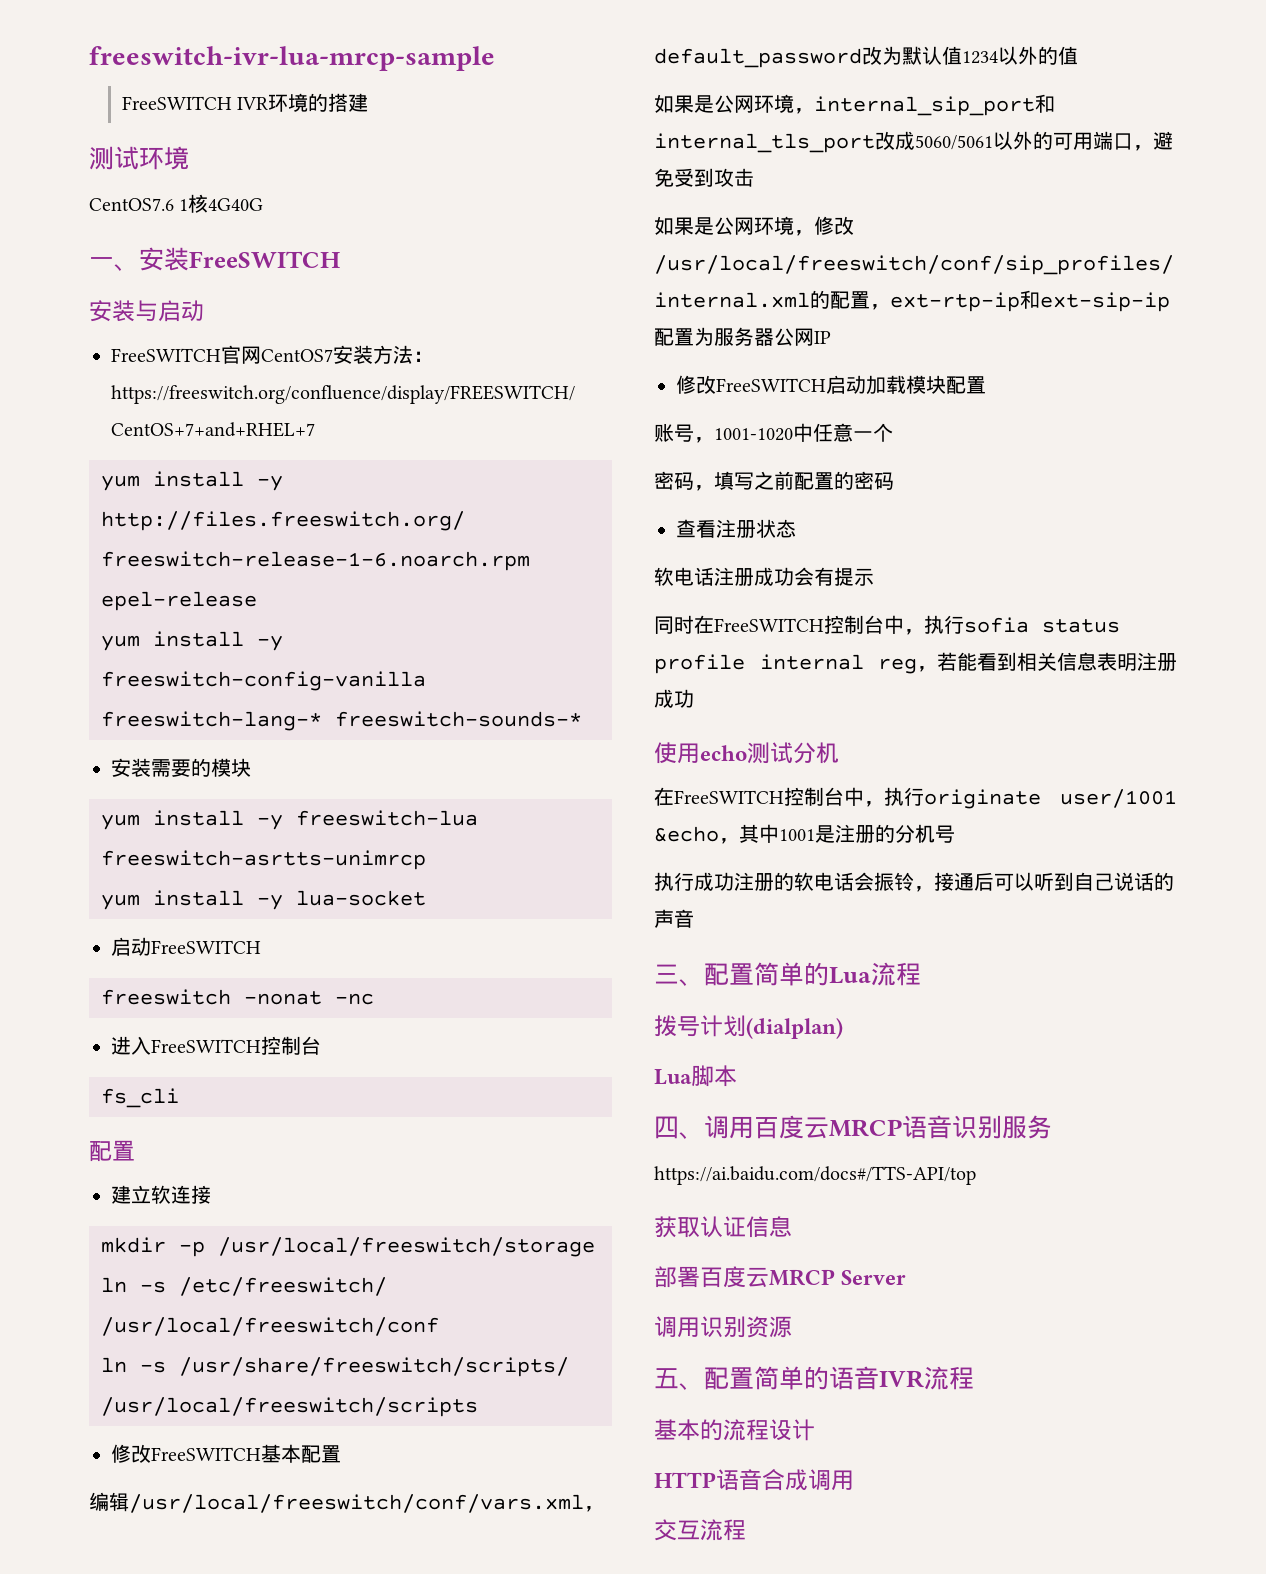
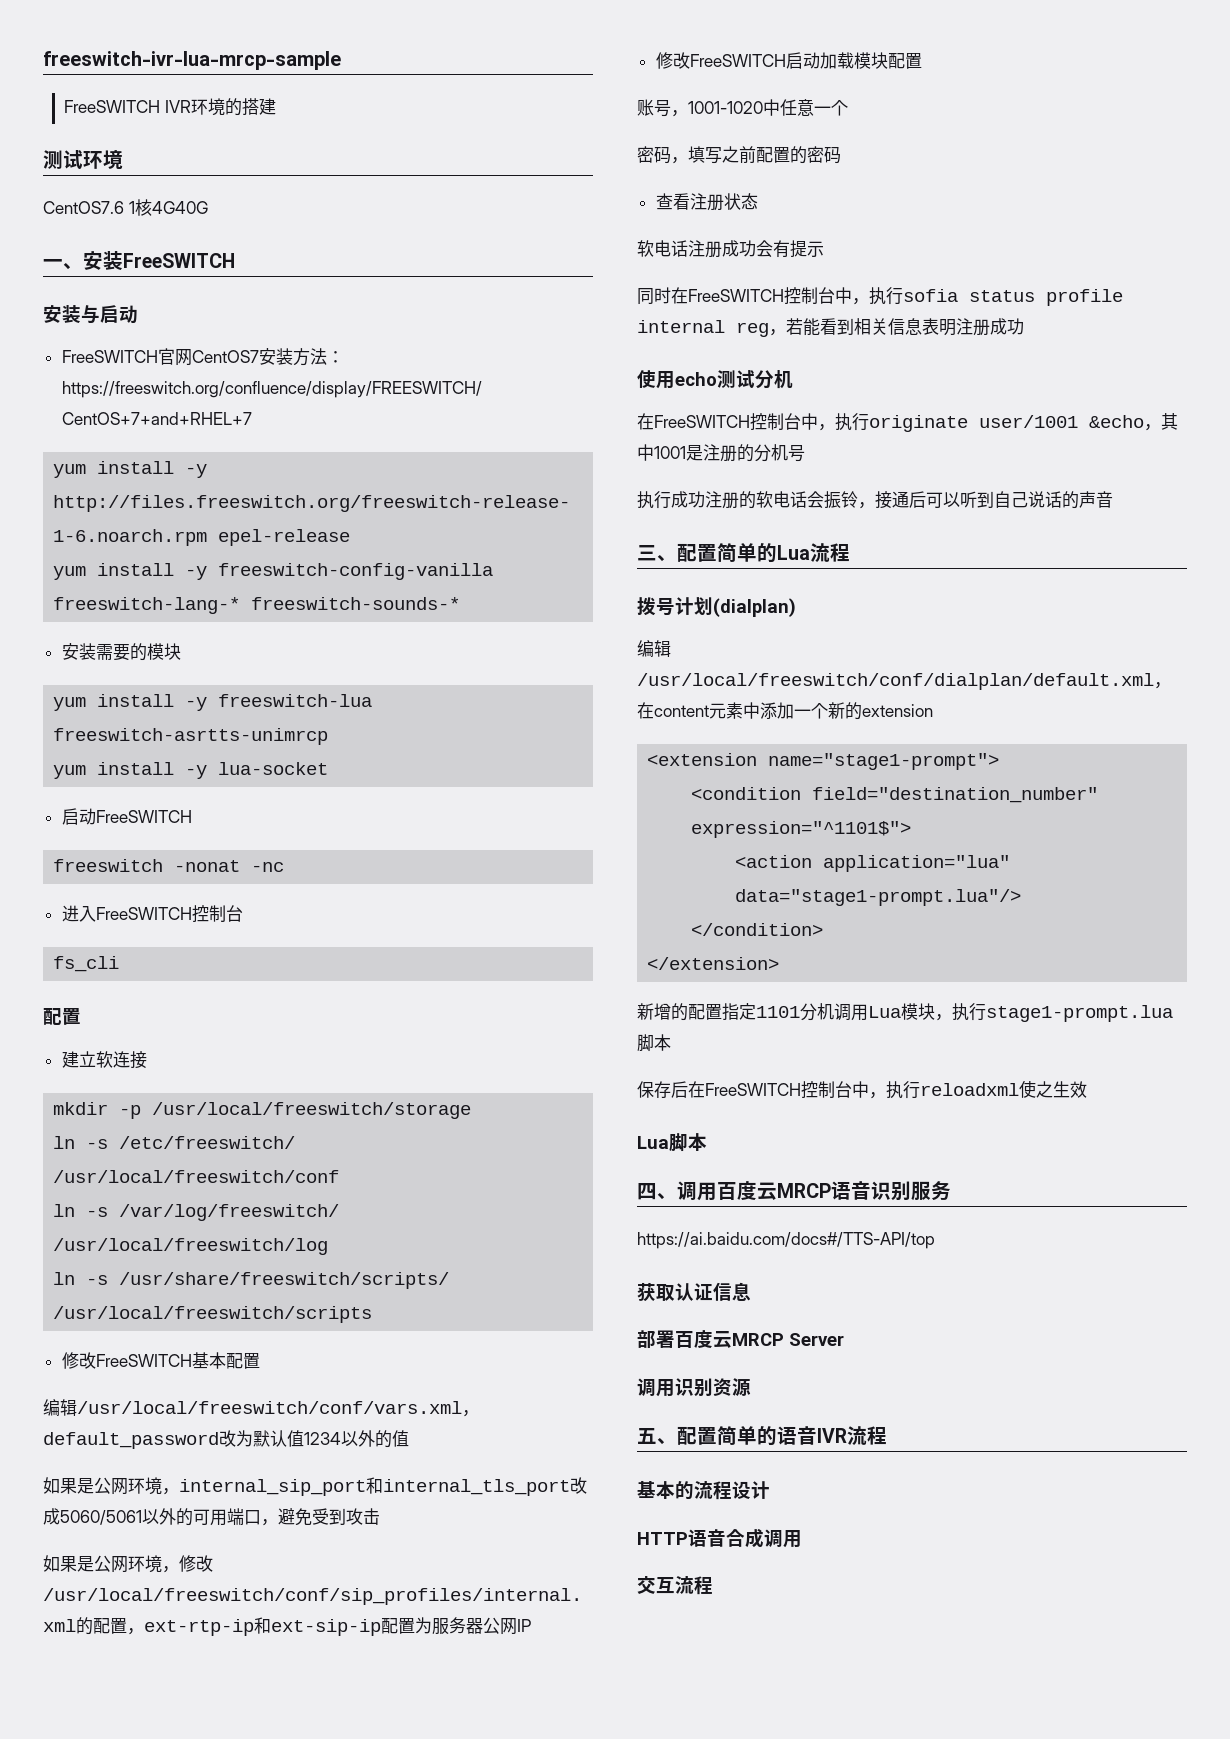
+ ln -s /var/log/freeswitch/ /usr/local/freeswitch/log
+ 编辑/usr/local/freeswitch/conf/dialplan/default.xml，在content元素中添加一个新的extension
+ <extension name="stage1-prompt">
+ <condition field="destination_number" expression="^1101$">
+ <action application="lua" data="stage1-prompt.lua"/>
+ </condition>
+ </extension>
+ 新增的配置指定1101分机调用Lua模块，执行stage1-prompt.lua脚本
+ 保存后在FreeSWITCH控制台中，执行reloadxml使之生效

